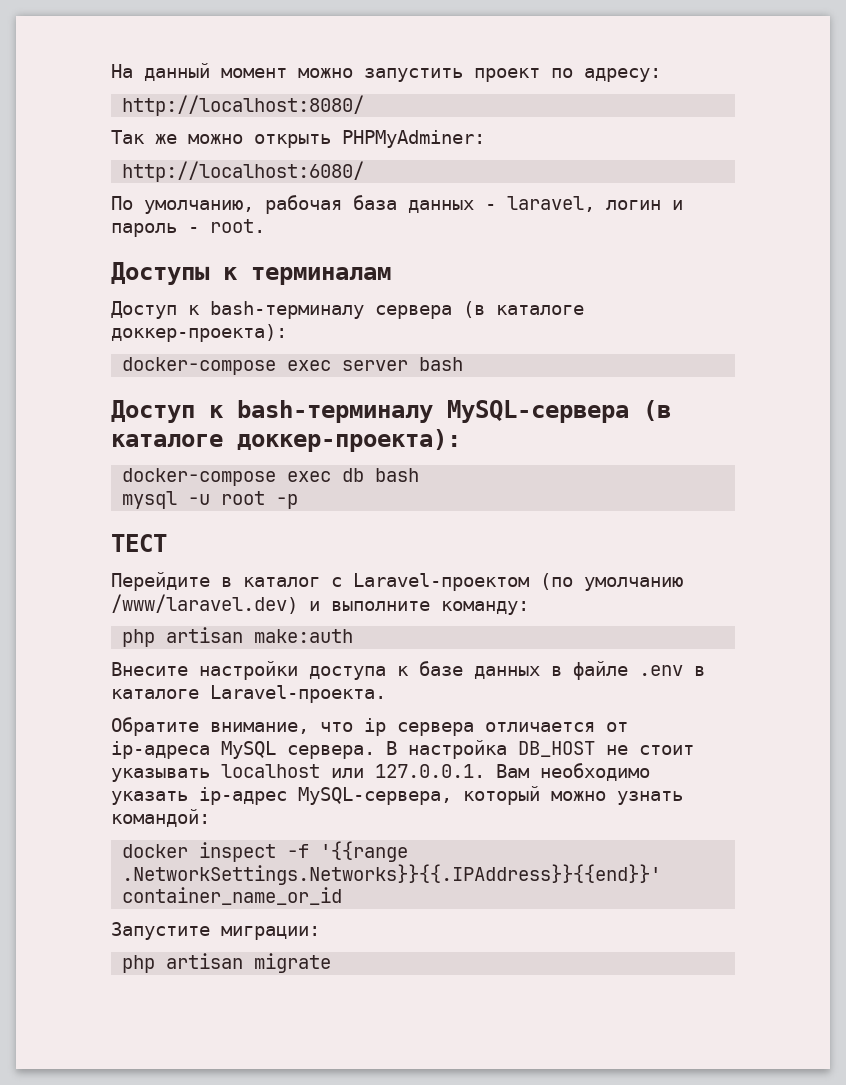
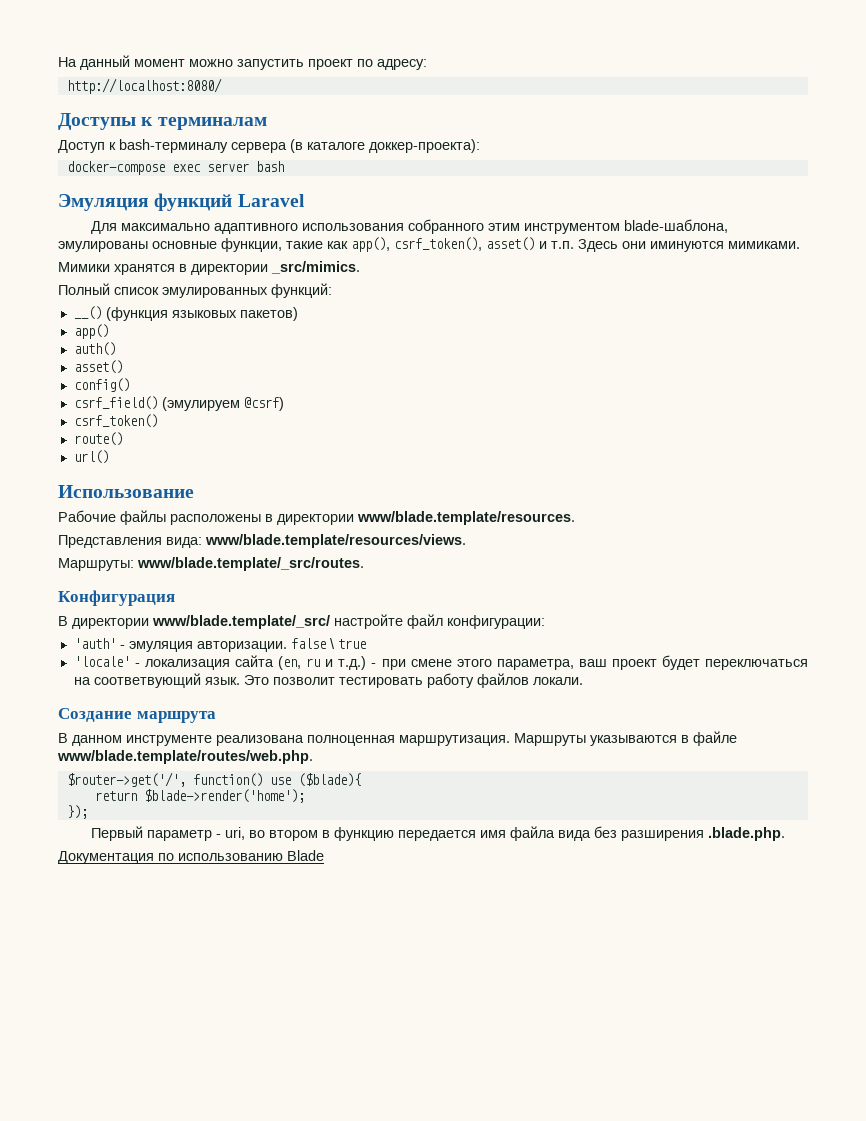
- Так же можно открыть PHPMyAdminer:
- http://localhost:6080/
- По умолчанию, рабочая база данных - laravel, логин и пароль - root.
- Доступ к bash-терминалу MySQL-сервера (в каталоге доккер-проекта):
- docker-compose exec db bash
- mysql -u root -p
- ТЕСТ
- Перейдите в каталог с Laravel-проектом (по умолчанию /www/laravel.dev) и выполните команду:
- php artisan make:auth
- Внесите настройки доступа к базе данных в файле .env в каталоге Laravel-проекта.
- Обратите внимание, что ip сервера отличается от ip-адреса MySQL сервера. В настройка DB_HOST не стоит указывать localhost или 127.0.0.1. Вам необходимо указать ip-адрес MySQL-сервера, который можно узнать командой:
- docker inspect -f '{{range .NetworkSettings.Networks}}{{.IPAddress}}{{end}}' container_name_or_id
- Запустите миграции:
- php artisan migrate
+ Эмуляция функций Laravel
+ Для максимально адаптивного использования собранного этим инструментом blade-шаблона, эмулированы основные функции, такие как app(), csrf_token(), asset() и т.п. Здесь они иминуются мимиками.
+ Мимики хранятся в директории _src/mimics.
+ Полный список эмулированных функций:
+ __() (функция языковых пакетов)
+ app()
+ auth()
+ asset()
+ config()
+ csrf_field() (эмулируем @csrf)
+ csrf_token()
+ route()
+ url()
+ Использование
+ Рабочие файлы расположены в директории www/blade.template/resources.
+ Представления вида: www/blade.template/resources/views.
+ Маршруты: www/blade.template/_src/routes.
+ Конфигурация
+ В директории www/blade.template/_src/ настройте файл конфигурации:
+ 'auth' - эмуляция авторизации. false \ true
+ 'locale' - локализация сайта (en, ru и т.д.) - при смене этого параметра, ваш проект будет переключаться на соответвующий язык. Это позволит тестировать работу файлов локали.
+ Создание маршрута
+ В данном инструменте реализована полноценная маршрутизация. Маршруты указываются в файле www/blade.template/routes/web.php.
+ $router->get('/', function() use ($blade){
+ return $blade->render('home');
+ });
+ Первый параметр - uri, во втором в функцию передается имя файла вида без разширения .blade.php.
+ Документация по использованию Blade

